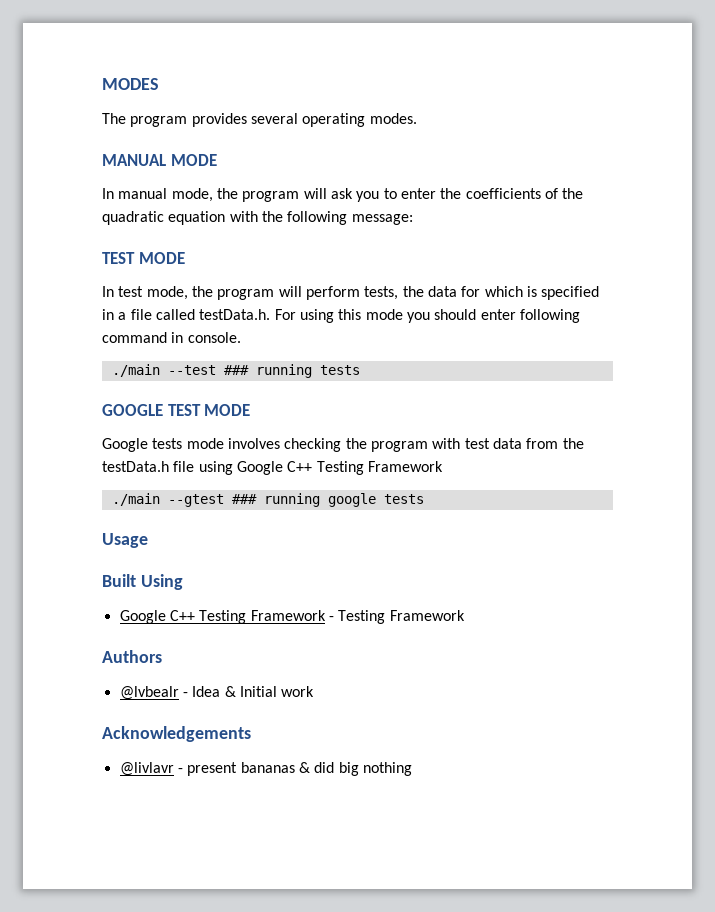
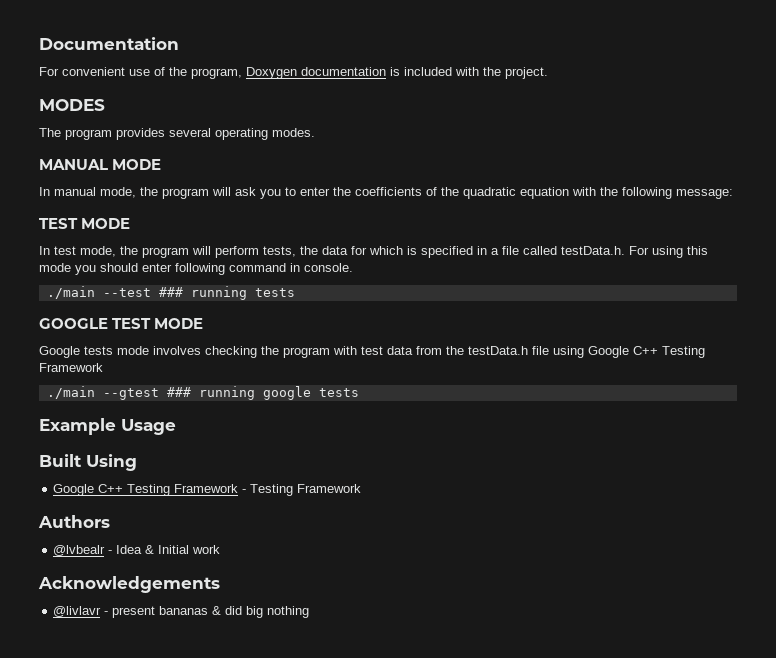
+ Documentation
+ For convenient use of the program, Doxygen documentation is included with the project.
- Usage
+ Example Usage

